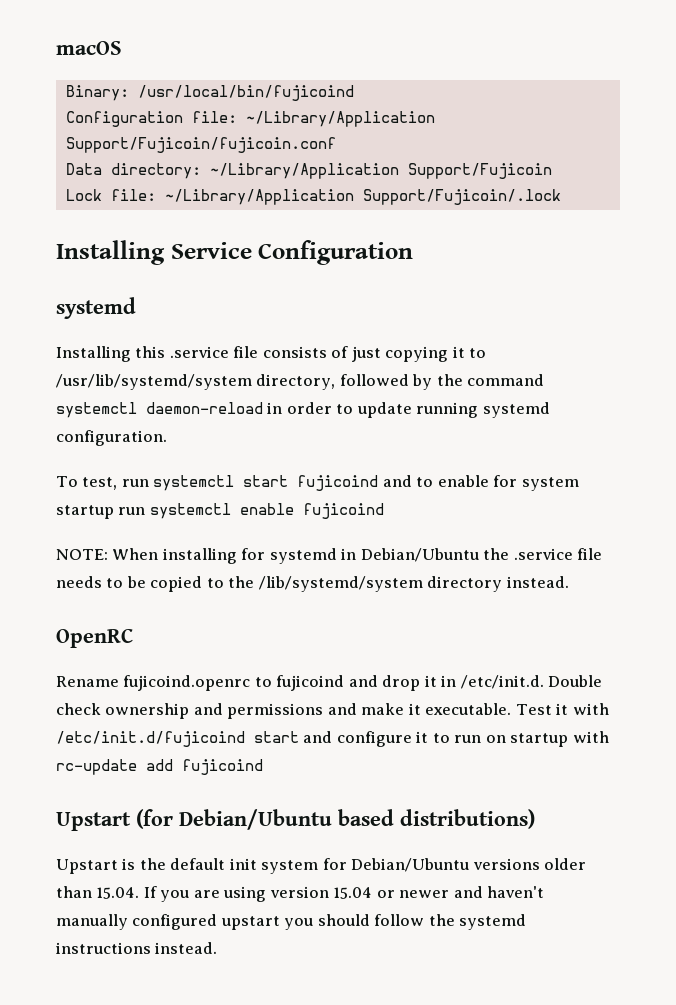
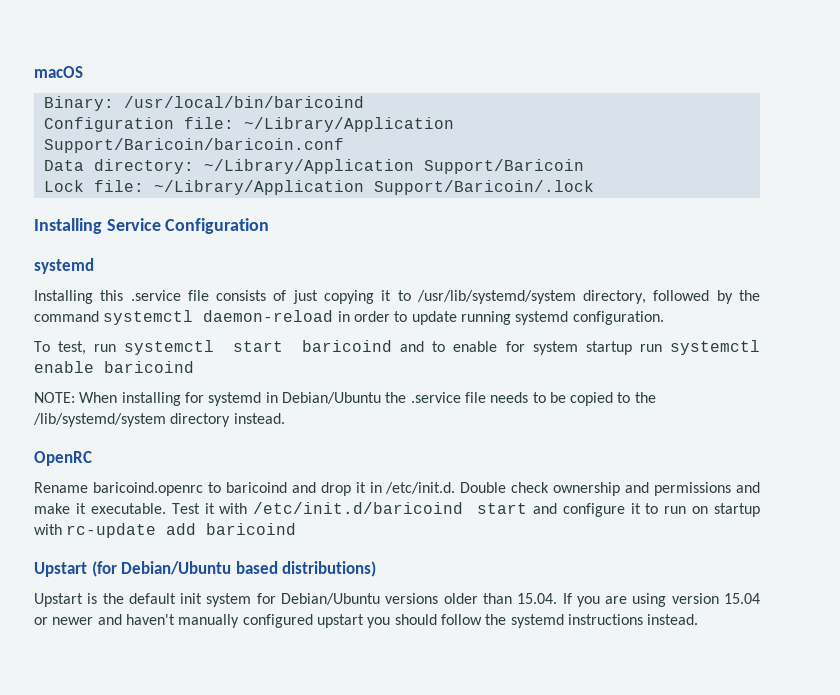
- Binary: /usr/local/bin/fujicoind
+ Binary: /usr/local/bin/baricoind
- Configuration file: ~/Library/Application Support/Fujicoin/fujicoin.conf
+ Configuration file: ~/Library/Application Support/Baricoin/baricoin.conf
- Data directory: ~/Library/Application Support/Fujicoin
+ Data directory: ~/Library/Application Support/Baricoin
- Lock file: ~/Library/Application Support/Fujicoin/.lock
+ Lock file: ~/Library/Application Support/Baricoin/.lock
- To test, run systemctl start fujicoind and to enable for system startup run systemctl enable fujicoind
+ To test, run systemctl start baricoind and to enable for system startup run systemctl enable baricoind
- Rename fujicoind.openrc to fujicoind and drop it in /etc/init.d. Double check ownership and permissions and make it executable.
+ Rename baricoind.openrc to baricoind and drop it in /etc/init.d. Double check ownership and permissions and make it executable.
- Test it with /etc/init.d/fujicoind start and configure it to run on startup with rc-update add fujicoind
+ Test it with /etc/init.d/baricoind start and configure it to run on startup with rc-update add baricoind

